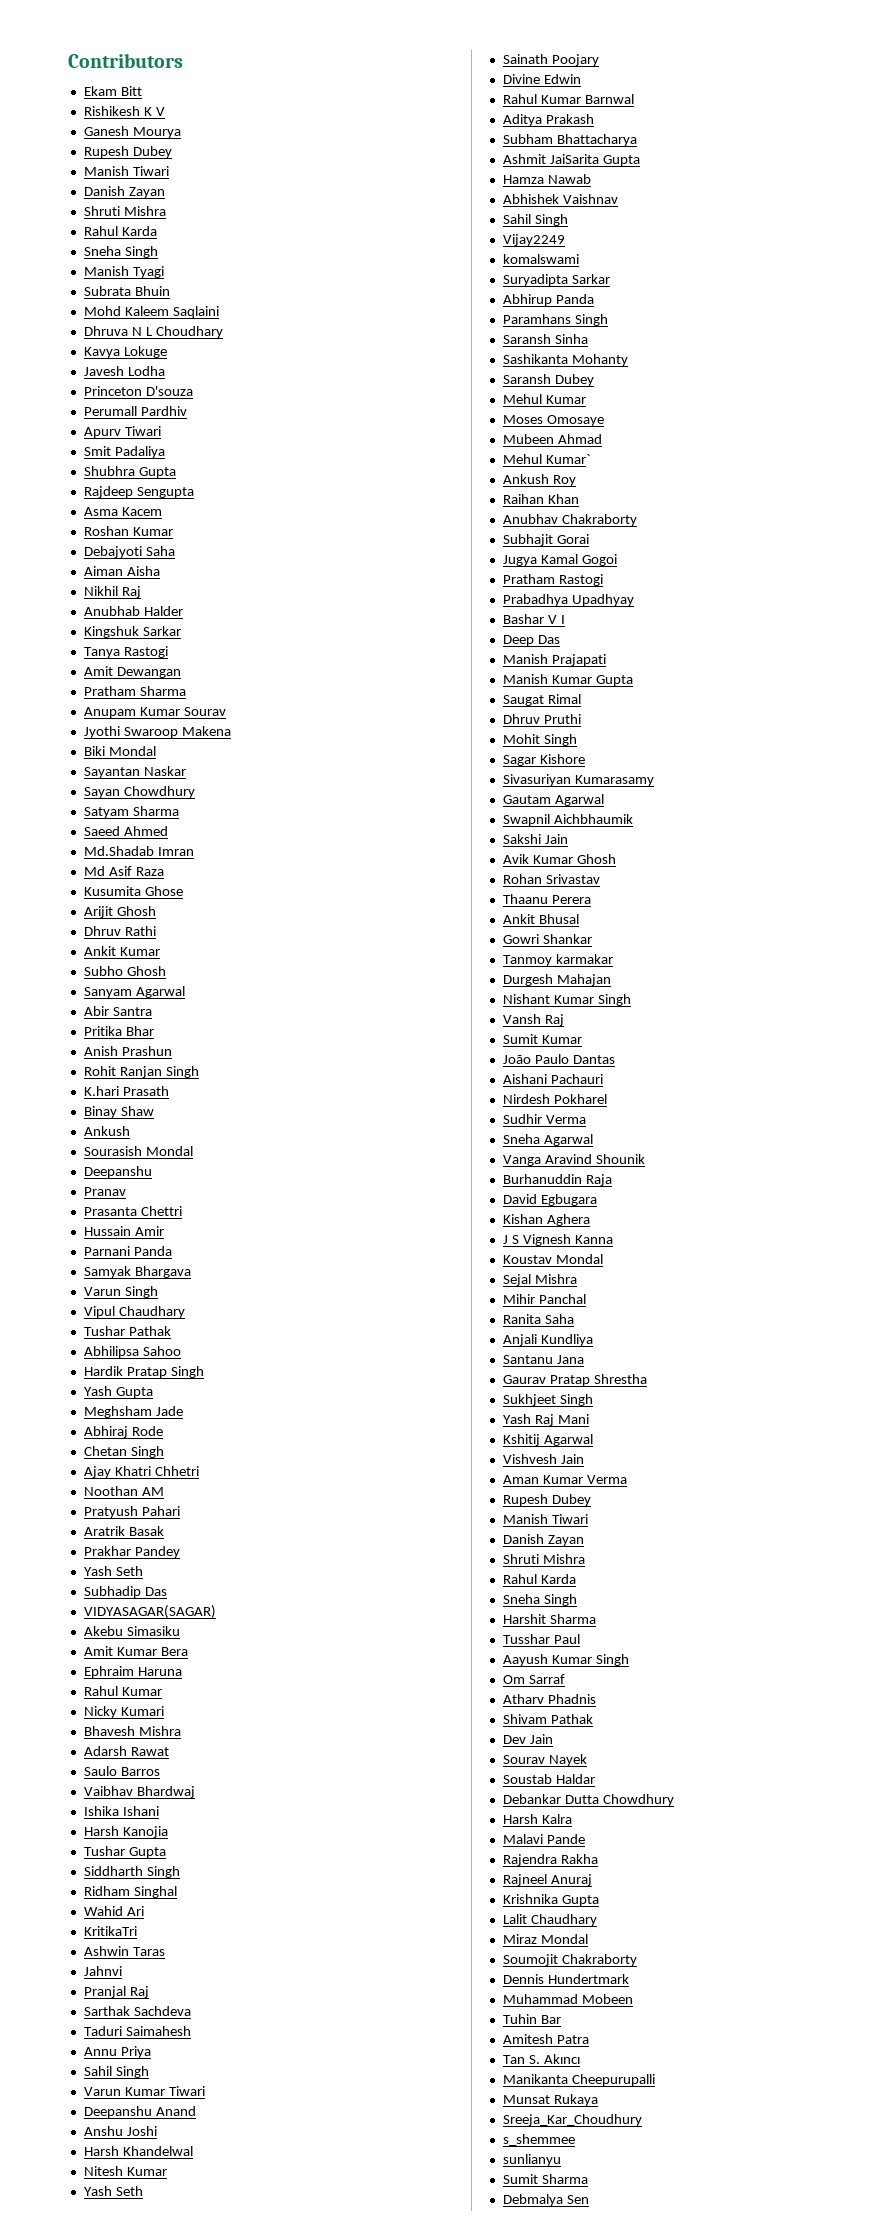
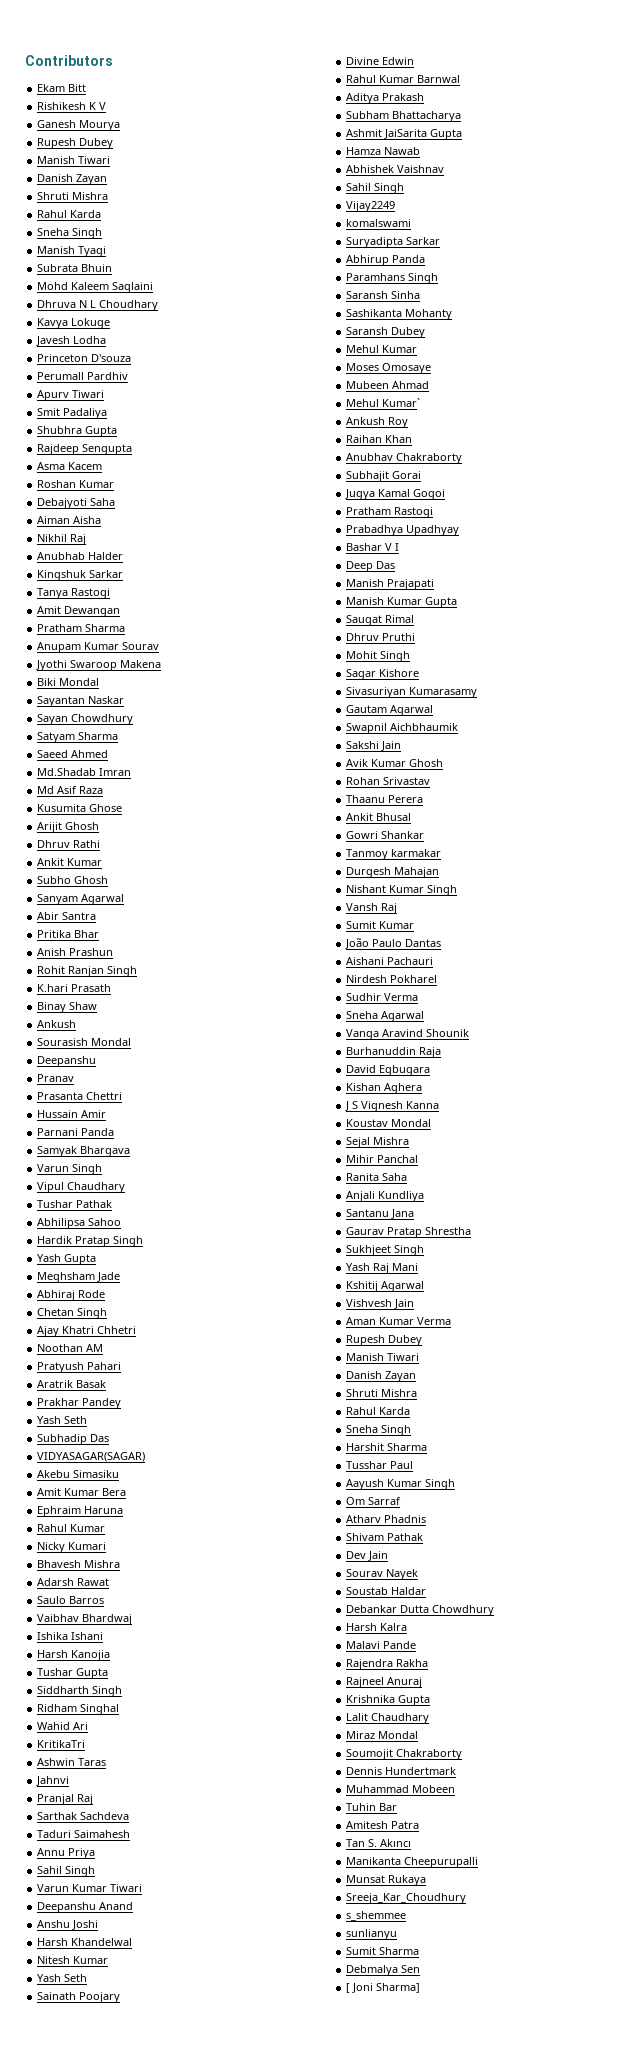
+ [ Joni Sharma]

